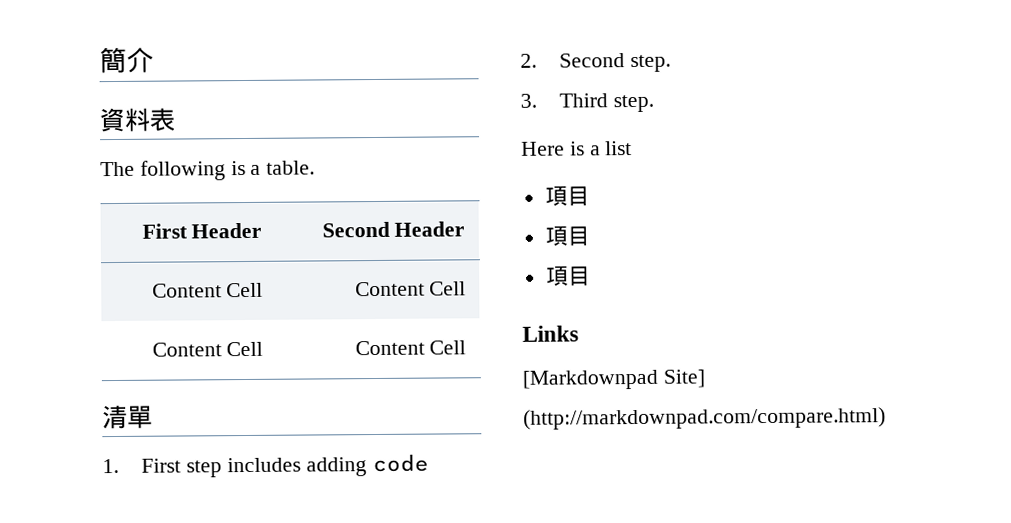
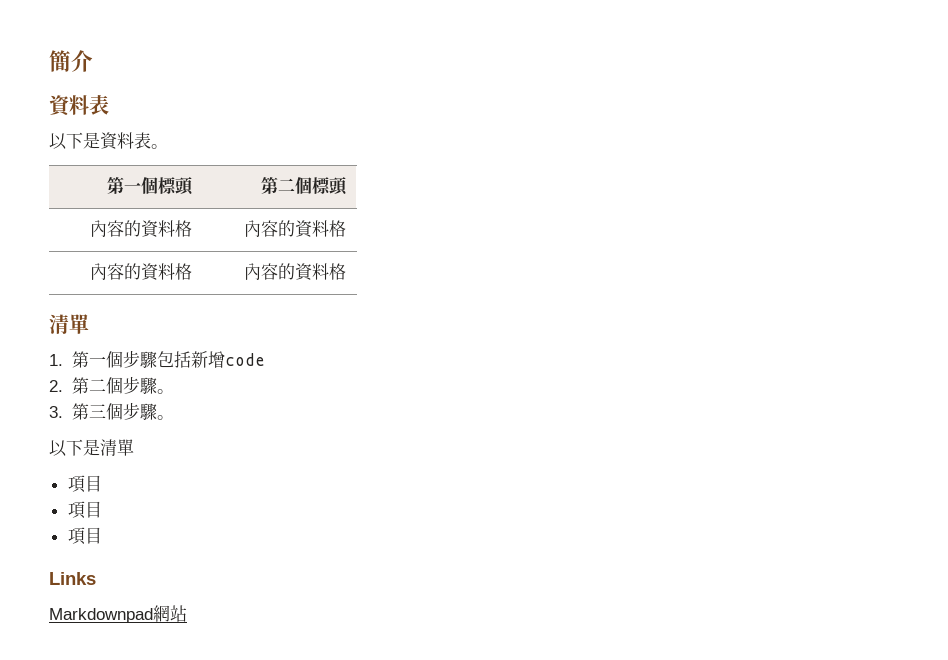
- The following is a table.
- First Header | Second Header
- Content Cell | Content Cell
- Content Cell | Content Cell
+ 以下是資料表。
+ 第一個標頭 | 第二個標頭
+ 內容的資料格 | 內容的資料格
+ 內容的資料格 | 內容的資料格
  清單
- 1. First step includes adding code
- 2. Second step.
- 3. Third step.
- Here is a list
+ 1.第一個步驟包括新增code
+ 2.第二個步驟。
+ 3.第三個步驟。
+ 以下是清單
- [Markdownpad Site] (http://markdownpad.com/compare.html)
+ Markdownpad網站

